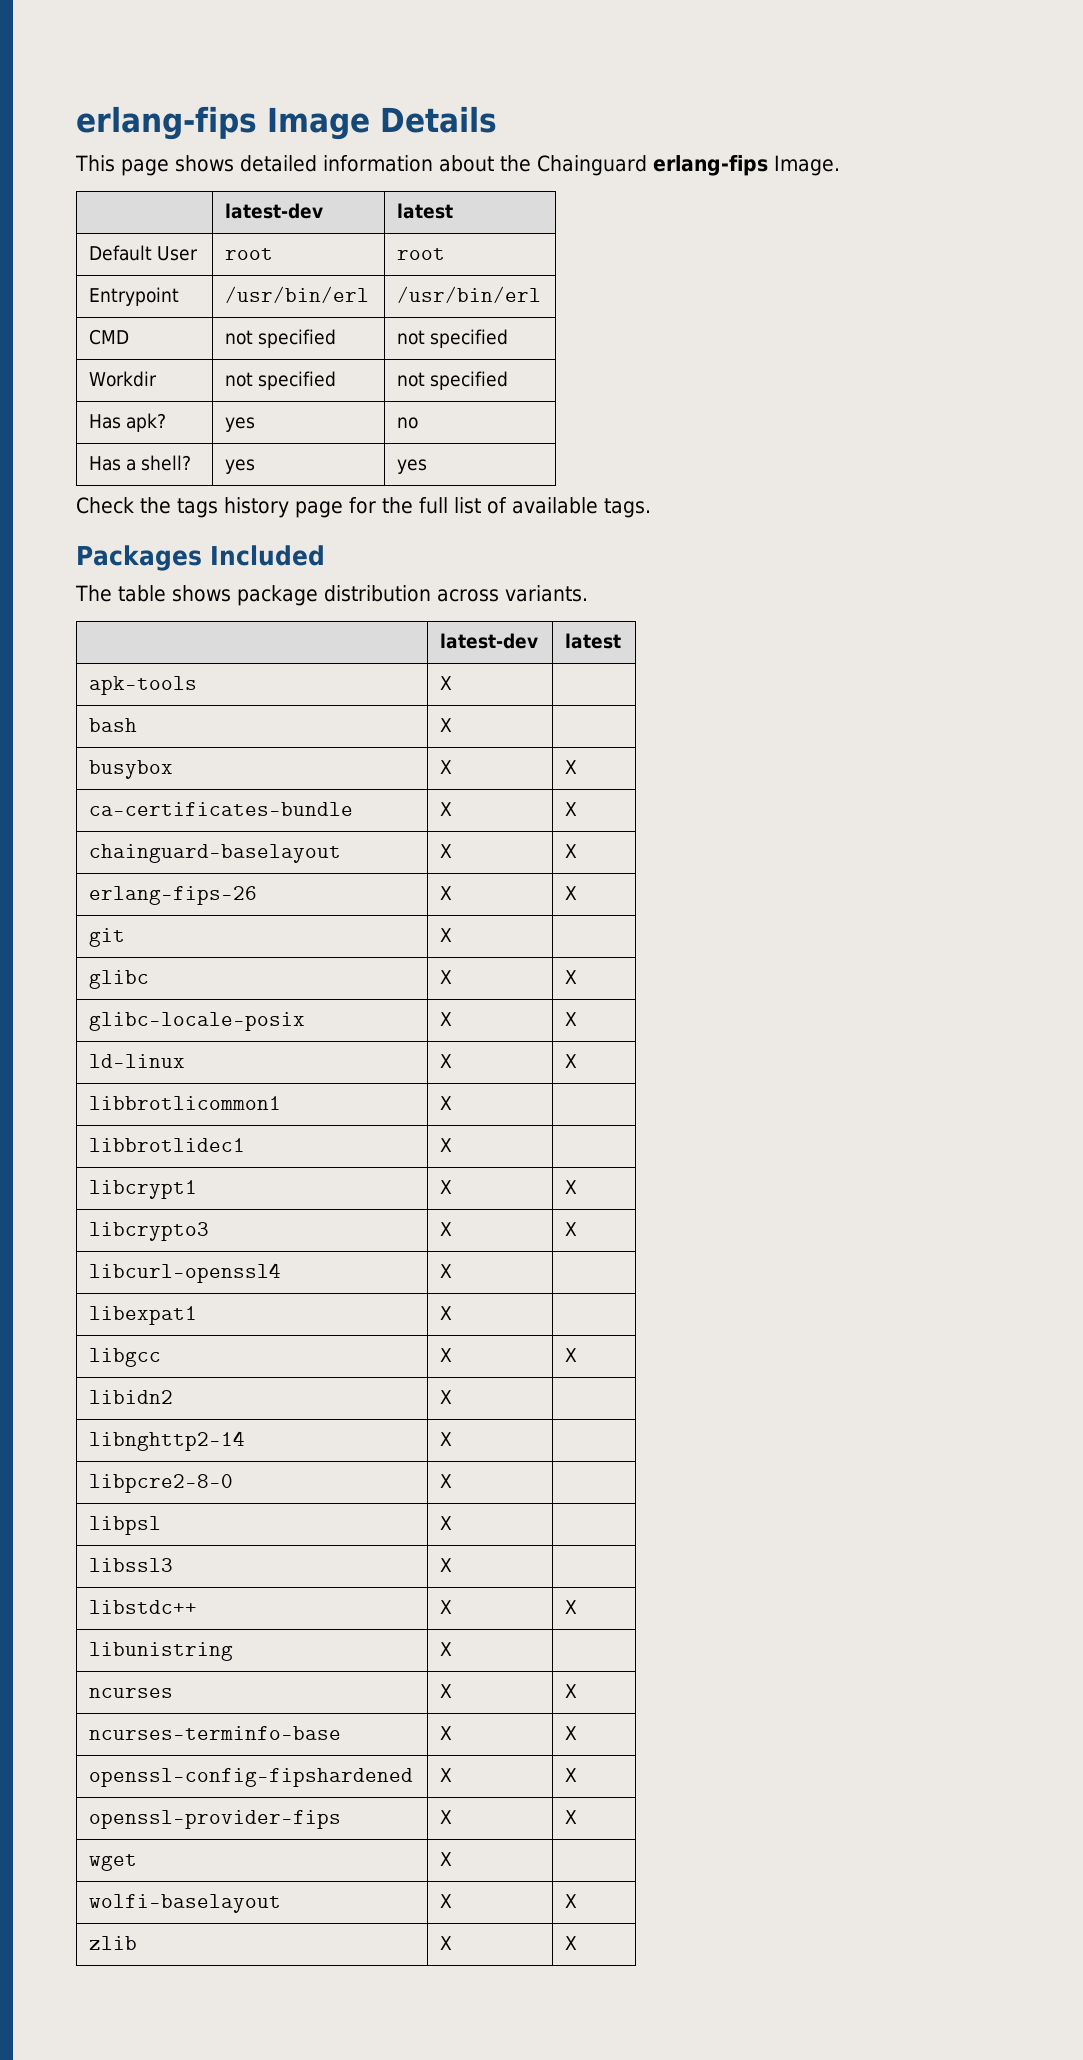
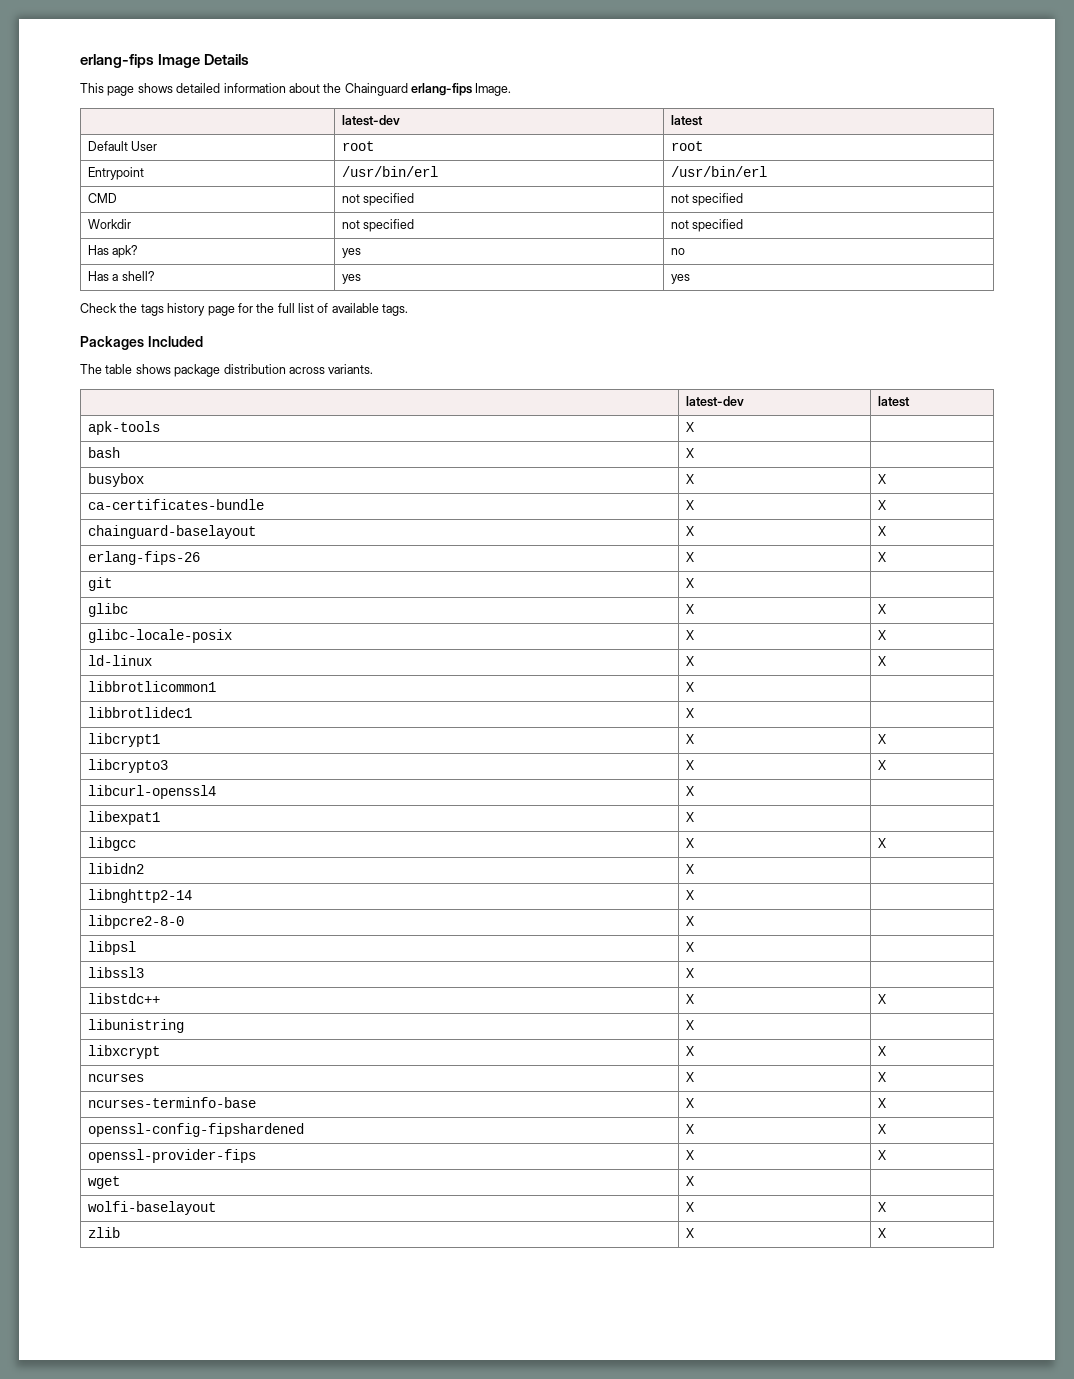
+ libxcrypt | X | X

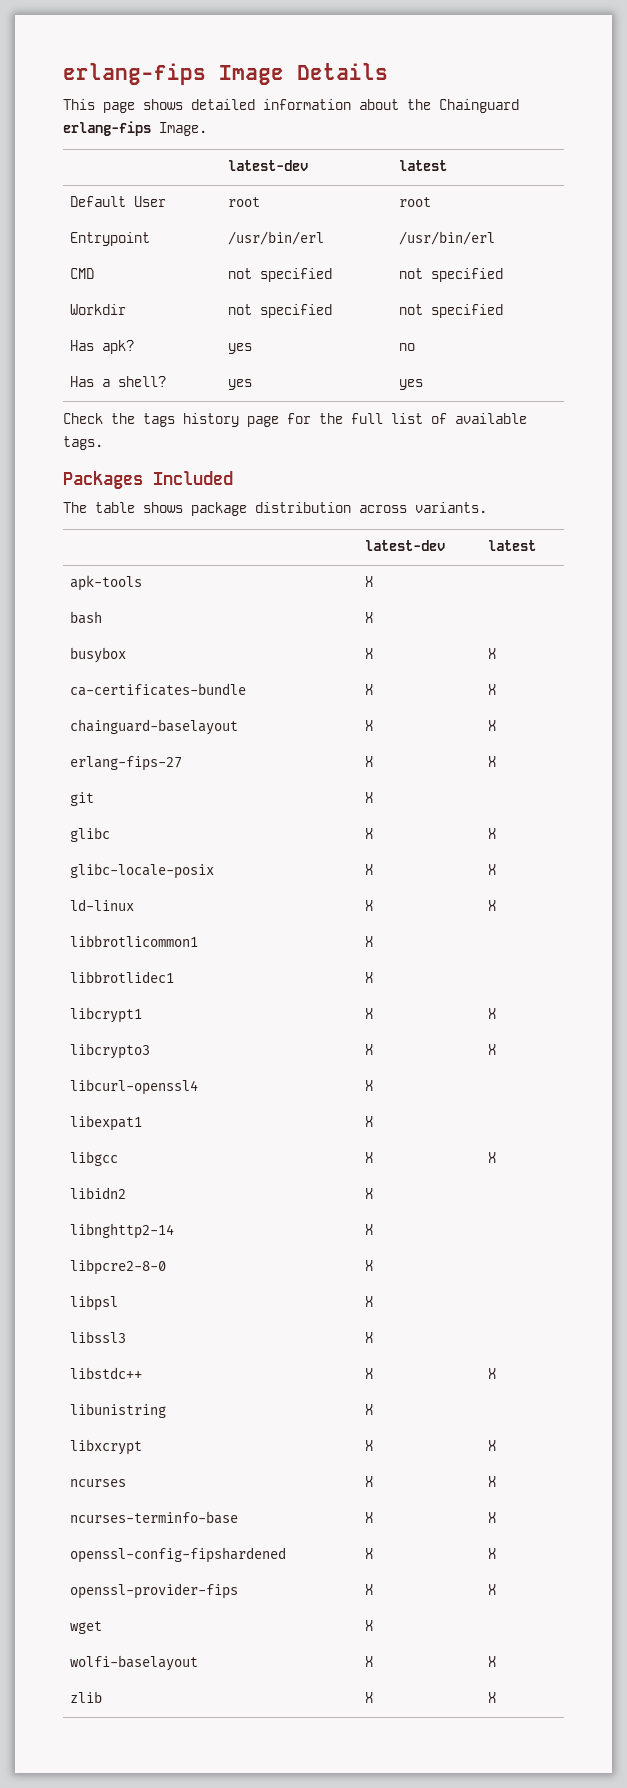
- erlang-fips-26 | X | X
+ erlang-fips-27 | X | X

